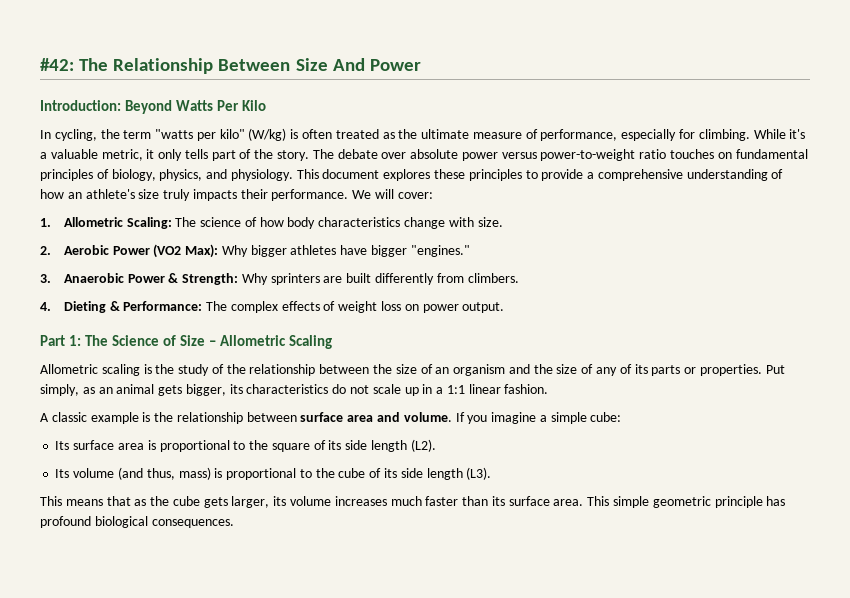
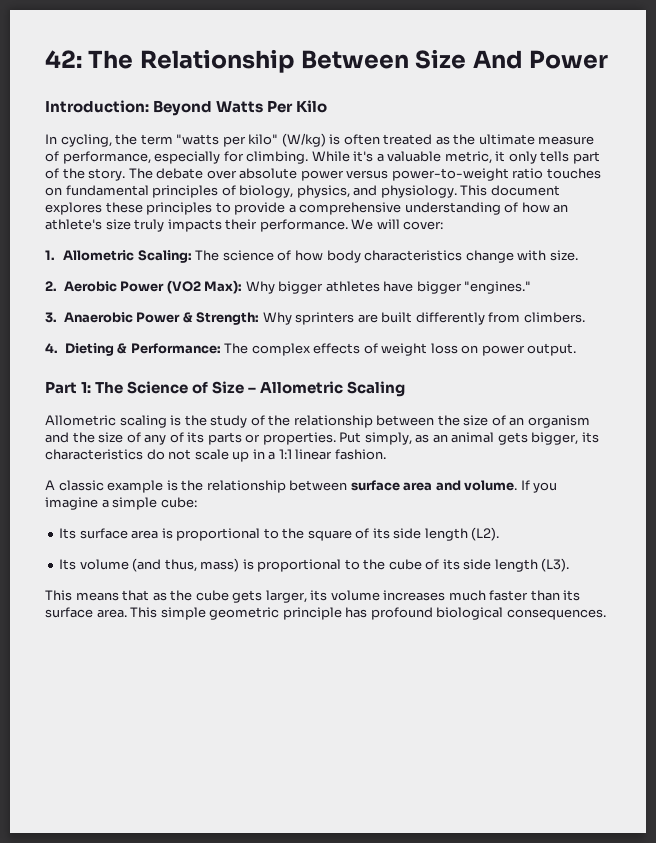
- #42: The Relationship Between Size And Power
+ 42: The Relationship Between Size And Power

